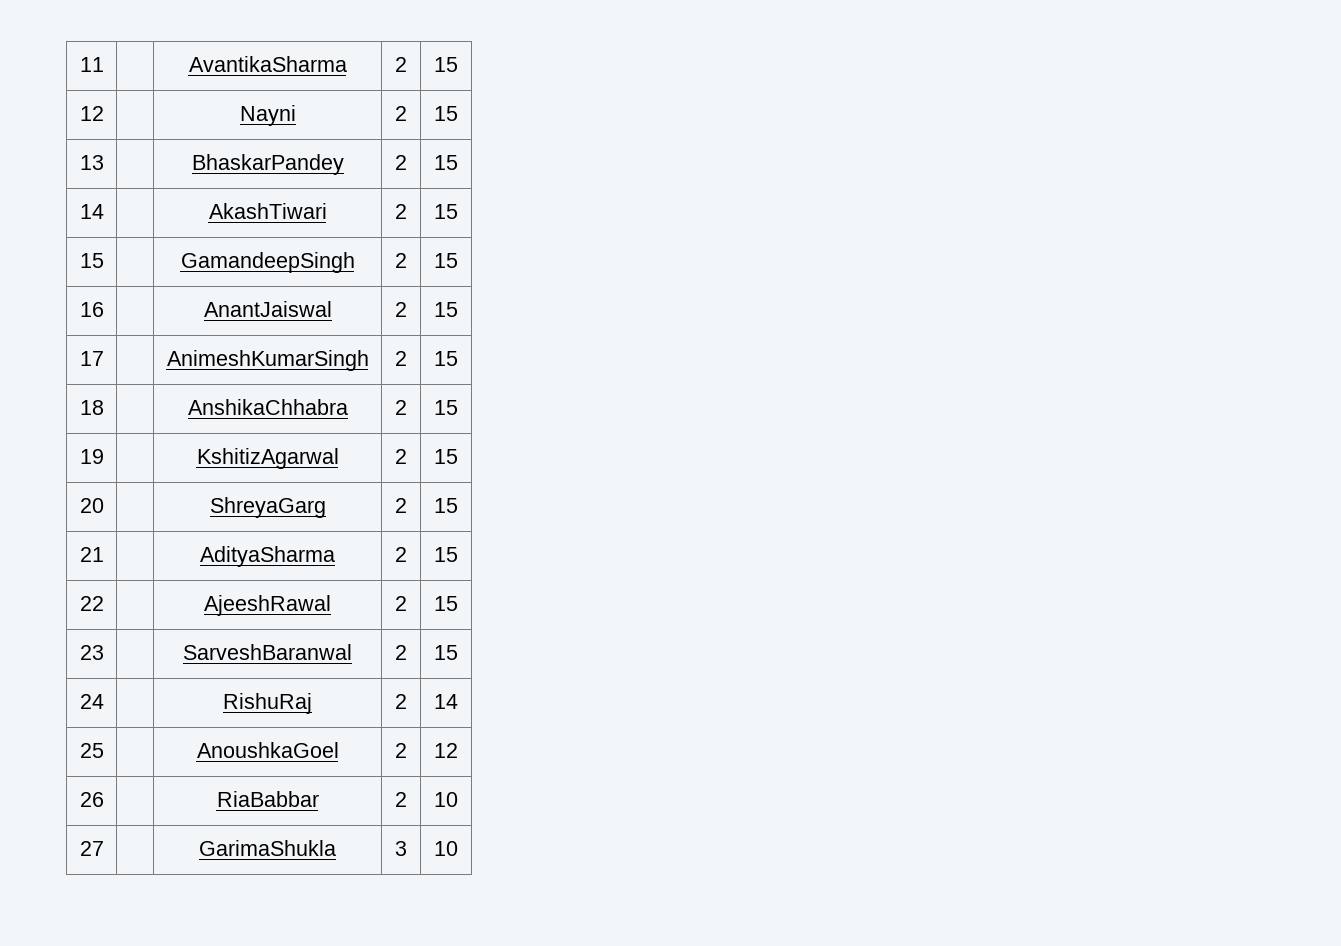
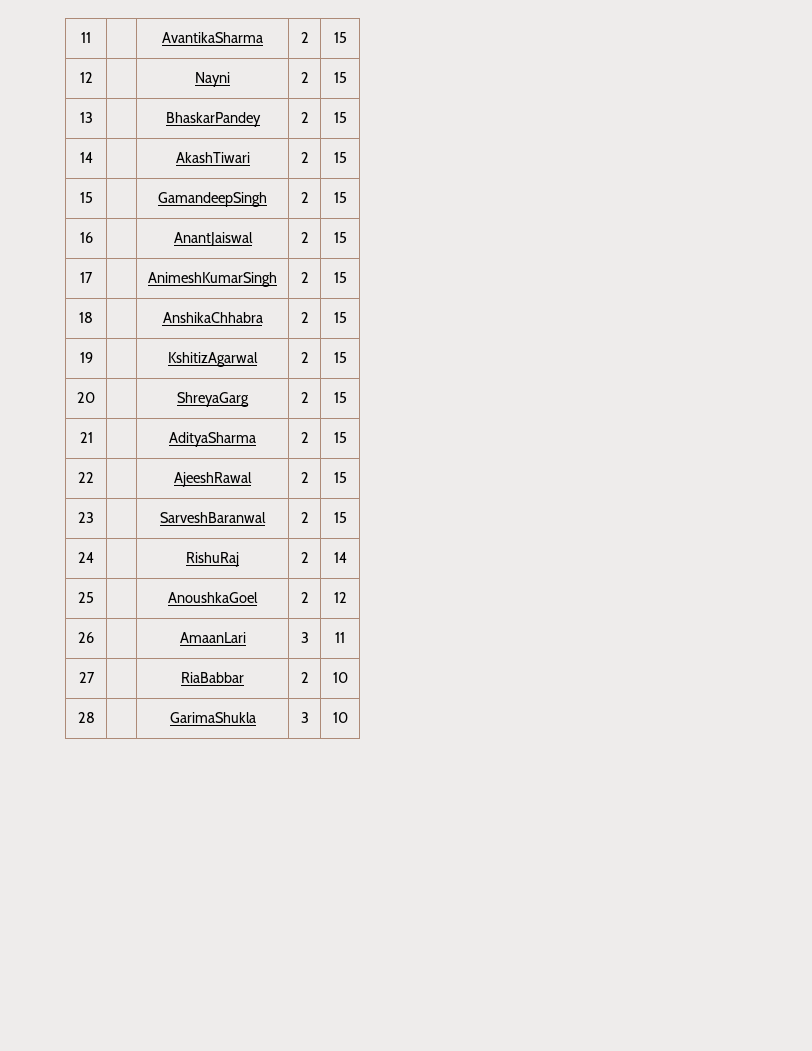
- 26 | | RiaBabbar | 2 | 10
+ 26 | | AmaanLari | 3 | 11
+ 27 | | RiaBabbar | 2 | 10
- 27 | | GarimaShukla | 3 | 10
+ 28 | | GarimaShukla | 3 | 10

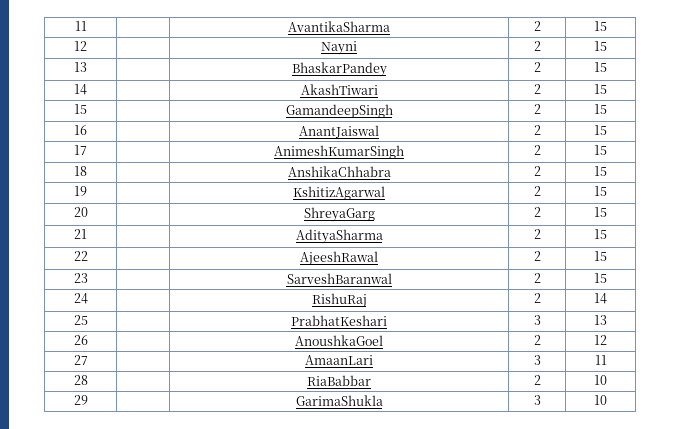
- 25 | | AnoushkaGoel | 2 | 12
+ 25 | | PrabhatKeshari | 3 | 13
+ 26 | | AnoushkaGoel | 2 | 12
- 26 | | AmaanLari | 3 | 11
+ 27 | | AmaanLari | 3 | 11
- 27 | | RiaBabbar | 2 | 10
+ 28 | | RiaBabbar | 2 | 10
- 28 | | GarimaShukla | 3 | 10
+ 29 | | GarimaShukla | 3 | 10

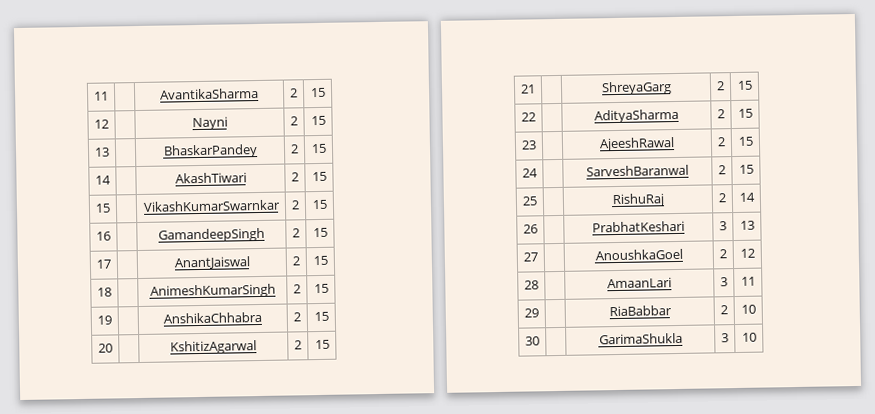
- 15 | | GamandeepSingh | 2 | 15
+ 15 | | VikashKumarSwarnkar | 2 | 15
- 16 | | AnantJaiswal | 2 | 15
+ 16 | | GamandeepSingh | 2 | 15
- 17 | | AnimeshKumarSingh | 2 | 15
+ 17 | | AnantJaiswal | 2 | 15
- 18 | | AnshikaChhabra | 2 | 15
+ 18 | | AnimeshKumarSingh | 2 | 15
- 19 | | KshitizAgarwal | 2 | 15
+ 19 | | AnshikaChhabra | 2 | 15
- 20 | | ShreyaGarg | 2 | 15
+ 20 | | KshitizAgarwal | 2 | 15
- 21 | | AdityaSharma | 2 | 15
+ 21 | | ShreyaGarg | 2 | 15
- 22 | | AjeeshRawal | 2 | 15
+ 22 | | AdityaSharma | 2 | 15
- 23 | | SarveshBaranwal | 2 | 15
+ 23 | | AjeeshRawal | 2 | 15
- 24 | | RishuRaj | 2 | 14
+ 24 | | SarveshBaranwal | 2 | 15
+ 25 | | RishuRaj | 2 | 14
- 25 | | PrabhatKeshari | 3 | 13
+ 26 | | PrabhatKeshari | 3 | 13
- 26 | | AnoushkaGoel | 2 | 12
+ 27 | | AnoushkaGoel | 2 | 12
- 27 | | AmaanLari | 3 | 11
+ 28 | | AmaanLari | 3 | 11
- 28 | | RiaBabbar | 2 | 10
+ 29 | | RiaBabbar | 2 | 10
- 29 | | GarimaShukla | 3 | 10
+ 30 | | GarimaShukla | 3 | 10

